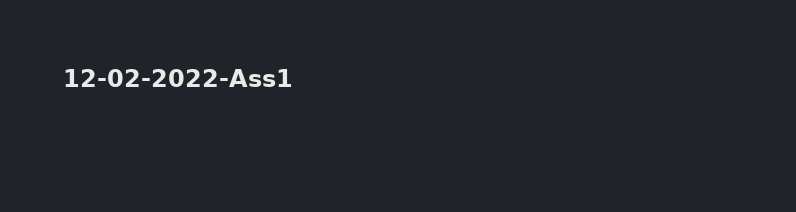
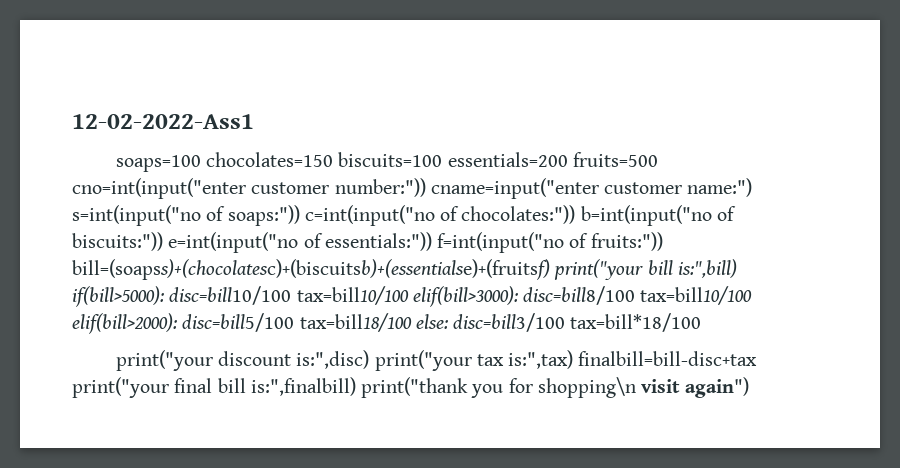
+ soaps=100 chocolates=150 biscuits=100 essentials=200 fruits=500 cno=int(input("enter customer number:")) cname=input("enter customer name:") s=int(input("no of soaps:")) c=int(input("no of chocolates:")) b=int(input("no of biscuits:")) e=int(input("no of essentials:")) f=int(input("no of fruits:")) bill=(soapss)+(chocolatesc)+(biscuitsb)+(essentialse)+(fruitsf) print("your bill is:",bill) if(bill>5000): disc=bill10/100 tax=bill10/100 elif(bill>3000): disc=bill8/100 tax=bill10/100 elif(bill>2000): disc=bill5/100 tax=bill18/100 else: disc=bill3/100 tax=bill*18/100
+ print("your discount is:",disc) print("your tax is:",tax) finalbill=bill-disc+tax print("your final bill is:",finalbill) print("thank you for shopping\n visit again")

